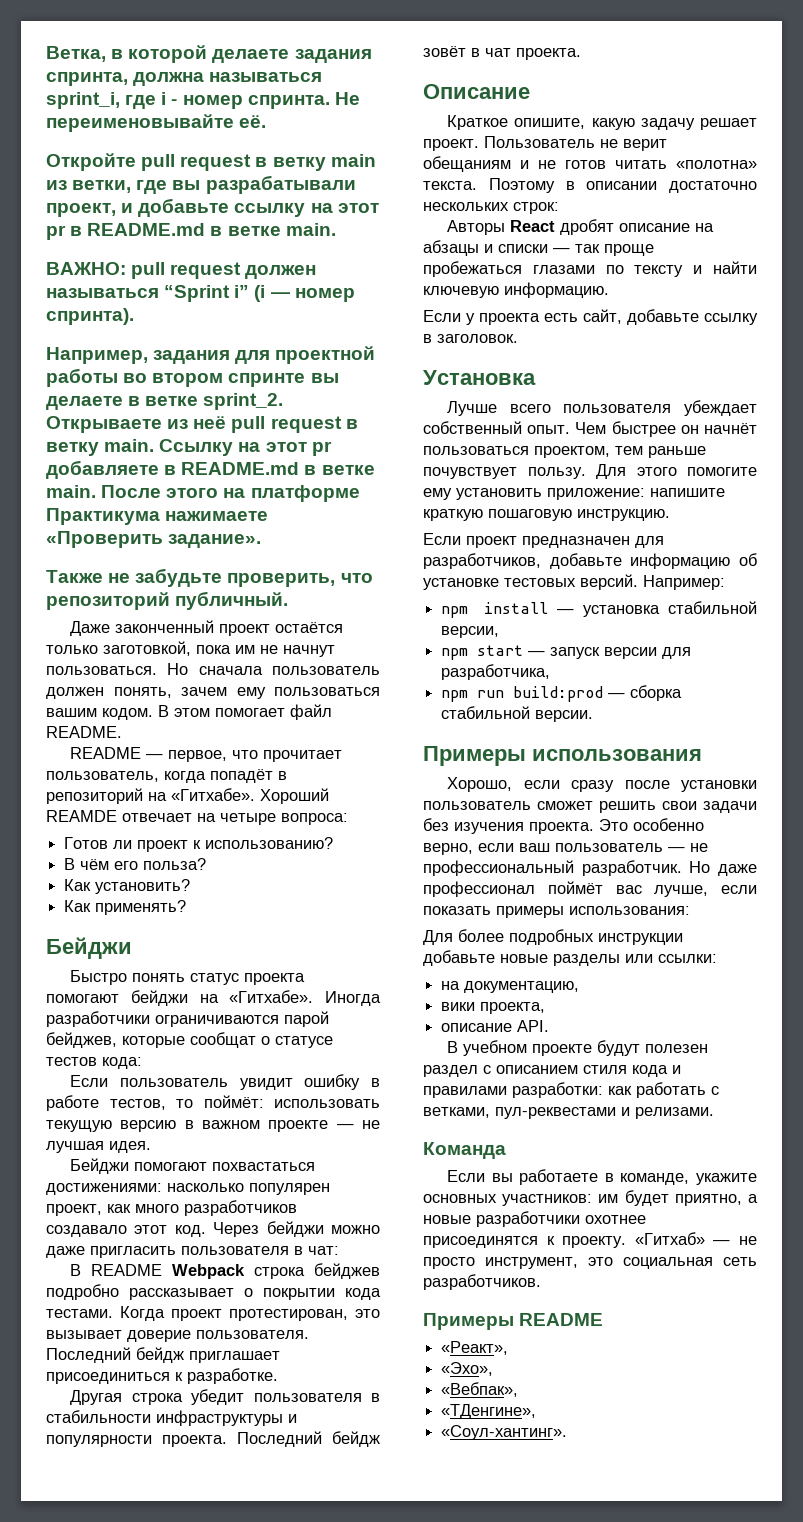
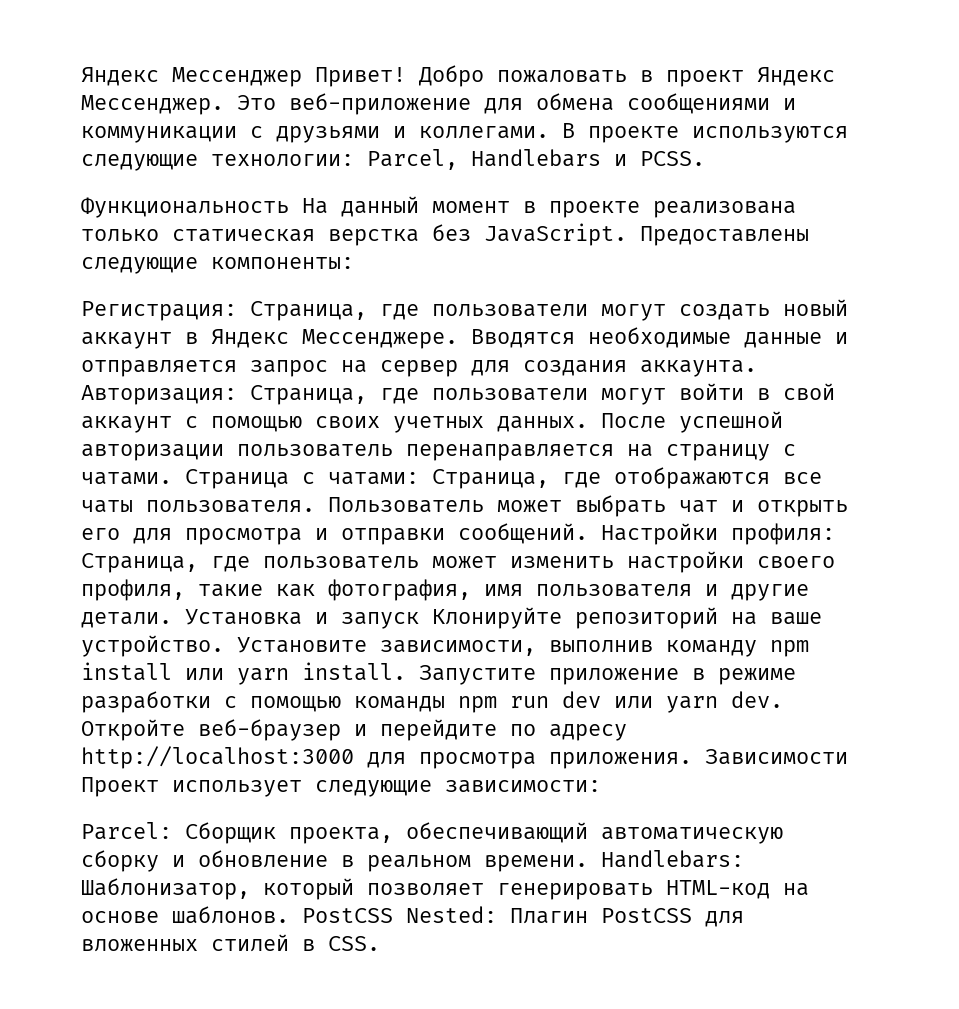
- Ветка, в которой делаете задания спринта, должна называться sprint_i, где i - номер спринта. Не переименовывайте её.
- Откройте pull request в ветку main из ветки, где вы разрабатывали проект, и добавьте ссылку на этот pr в README.md в ветке main.
- ВАЖНО: pull request должен называться “Sprint i” (i — номер спринта).
- Например, задания для проектной работы во втором спринте вы делаете в ветке sprint_2. Открываете из неё pull request в ветку main. Ссылку на этот pr добавляете в README.md в ветке main. После этого на платформе Практикума нажимаете «Проверить задание».
- Также не забудьте проверить, что репозиторий публичный.
- Даже законченный проект остаётся только заготовкой, пока им не начнут пользоваться. Но сначала пользователь должен понять, зачем ему пользоваться вашим кодом. В этом помогает файл README.
- README — первое, что прочитает пользователь, когда попадёт в репозиторий на «Гитхабе». Хороший REAMDE отвечает на четыре вопроса:
- Готов ли проект к использованию?
- В чём его польза?
- Как установить?
- Как применять?
- Бейджи
- Быстро понять статус проекта помогают бейджи на «Гитхабе». Иногда разработчики ограничиваются парой бейджев, которые сообщат о статусе тестов кода:
- Если пользователь увидит ошибку в работе тестов, то поймёт: использовать текущую версию в важном проекте — не лучшая идея.
- Бейджи помогают похвастаться достижениями: насколько популярен проект, как много разработчиков создавало этот код. Через бейджи можно даже пригласить пользователя в чат:
- В README Webpack строка бейджев подробно рассказывает о покрытии кода тестами. Когда проект протестирован, это вызывает доверие пользователя. Последний бейдж приглашает присоединиться к разработке.
- Другая строка убедит пользователя в стабильности инфраструктуры и популярности проекта. Последний бейдж зовёт в чат проекта.
- Описание
- Краткое опишите, какую задачу решает проект. Пользователь не верит обещаниям и не готов читать «полотна» текста. Поэтому в описании достаточно нескольких строк:
- Авторы React дробят описание на абзацы и списки — так проще пробежаться глазами по тексту и найти ключевую информацию.
- Если у проекта есть сайт, добавьте ссылку в заголовок.
- Установка
- Лучше всего пользователя убеждает собственный опыт. Чем быстрее он начнёт пользоваться проектом, тем раньше почувствует пользу. Для этого помогите ему установить приложение: напишите краткую пошаговую инструкцию.
- Если проект предназначен для разработчиков, добавьте информацию об установке тестовых версий. Например:
- npm install — установка стабильной версии,
- npm start — запуск версии для разработчика,
- npm run build:prod — сборка стабильной версии.
- Примеры использования
- Хорошо, если сразу после установки пользователь сможет решить свои задачи без изучения проекта. Это особенно верно, если ваш пользователь — не профессиональный разработчик. Но даже профессионал поймёт вас лучше, если показать примеры использования:
- Для более подробных инструкции добавьте новые разделы или ссылки:
- на документацию,
- вики проекта,
- описание API.
- В учебном проекте будут полезен раздел с описанием стиля кода и правилами разработки: как работать с ветками, пул-реквестами и релизами.
- Команда
- Если вы работаете в команде, укажите основных участников: им будет приятно, а новые разработчики охотнее присоединятся к проекту. «Гитхаб» — не просто инструмент, это социальная сеть разработчиков.
- Примеры README
- «Реакт»,
- «Эхо»,
- «Вебпак»,
- «ТДенгине»,
- «Соул-хантинг».
+ Яндекс Мессенджер Привет! Добро пожаловать в проект Яндекс Мессенджер. Это веб-приложение для обмена сообщениями и коммуникации с друзьями и коллегами. В проекте используются следующие технологии: Parcel, Handlebars и PCSS.
+ Функциональность На данный момент в проекте реализована только статическая верстка без JavaScript. Предоставлены следующие компоненты:
+ Регистрация: Страница, где пользователи могут создать новый аккаунт в Яндекс Мессенджере. Вводятся необходимые данные и отправляется запрос на сервер для создания аккаунта. Авторизация: Страница, где пользователи могут войти в свой аккаунт с помощью своих учетных данных. После успешной авторизации пользователь перенаправляется на страницу с чатами. Страница с чатами: Страница, где отображаются все чаты пользователя. Пользователь может выбрать чат и открыть его для просмотра и отправки сообщений. Настройки профиля: Страница, где пользователь может изменить настройки своего профиля, такие как фотография, имя пользователя и другие детали. Установка и запуск Клонируйте репозиторий на ваше устройство. Установите зависимости, выполнив команду npm install или yarn install. Запустите приложение в режиме разработки с помощью команды npm run dev или yarn dev. Откройте веб-браузер и перейдите по адресу http://localhost:3000 для просмотра приложения. Зависимости Проект использует следующие зависимости:
+ Parcel: Сборщик проекта, обеспечивающий автоматическую сборку и обновление в реальном времени. Handlebars: Шаблонизатор, который позволяет генерировать HTML-код на основе шаблонов. PostCSS Nested: Плагин PostCSS для вложенных стилей в CSS.

